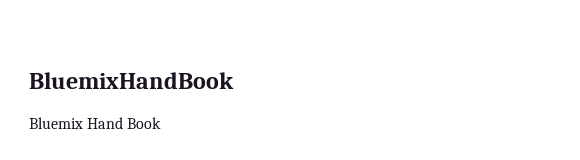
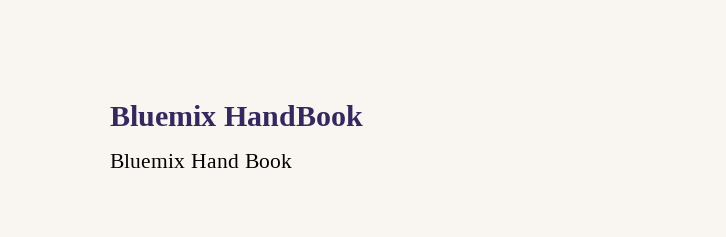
- BluemixHandBook
+ Bluemix HandBook

